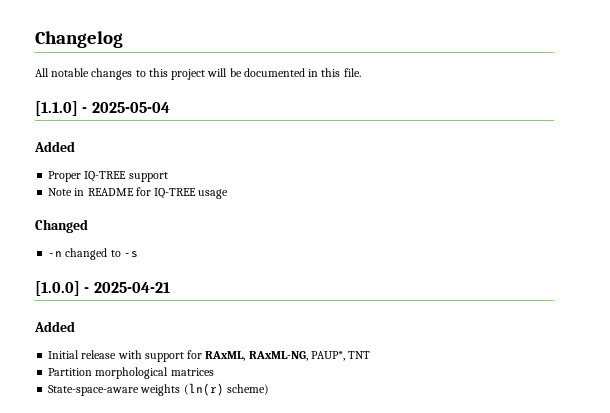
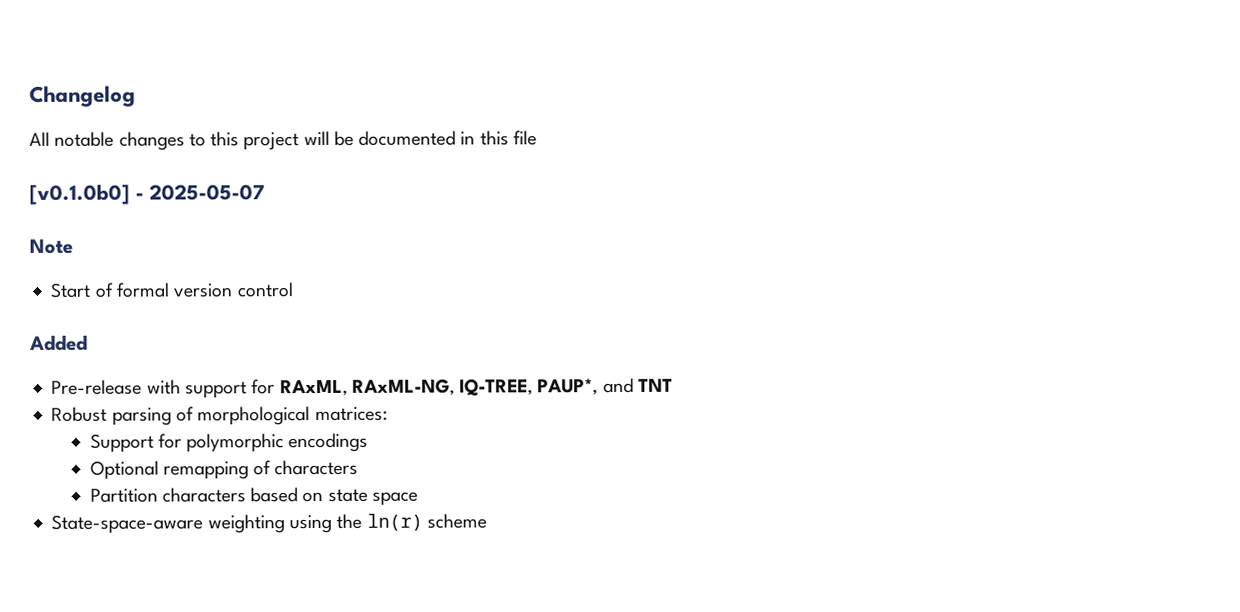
- All notable changes to this project will be documented in this file.
- [1.1.0] - 2025-05-04
+ All notable changes to this project will be documented in this file
+ [v0.1.0b0] - 2025-05-07
+ Note
+ Start of formal version control
  Added
- Proper IQ-TREE support
- Note in README for IQ-TREE usage
- Changed
- -n changed to -s
- [1.0.0] - 2025-04-21
- Added
- Initial release with support for RAxML, RAxML-NG, PAUP*, TNT
- Partition morphological matrices
- State-space-aware weights (ln(r) scheme)
+ Pre-release with support for RAxML, RAxML-NG, IQ-TREE, PAUP*, and TNT
+ Robust parsing of morphological matrices:
+ Support for polymorphic encodings
+ Optional remapping of characters
+ Partition characters based on state space
+ State-space-aware weighting using the ln(r) scheme

